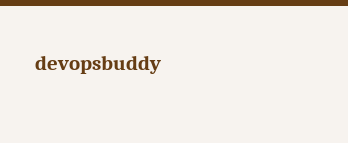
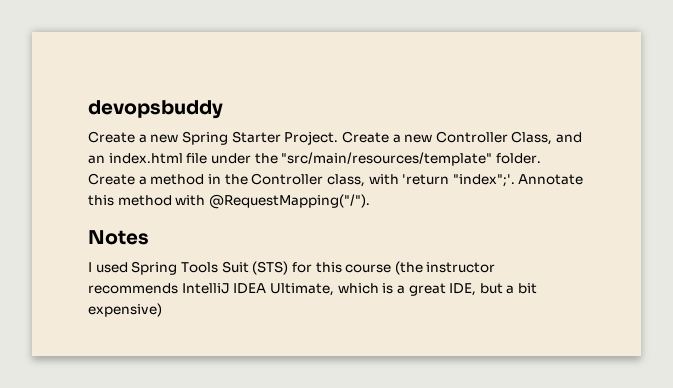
+ Create a new Spring Starter Project. Create a new Controller Class, and an index.html file under the "src/main/resources/template" folder. Create a method in the Controller class, with 'return "index";'. Annotate this method with @RequestMapping("/").
+ Notes
+ I used Spring Tools Suit (STS) for this course (the instructor recommends IntelliJ IDEA Ultimate, which is a great IDE, but a bit expensive)

